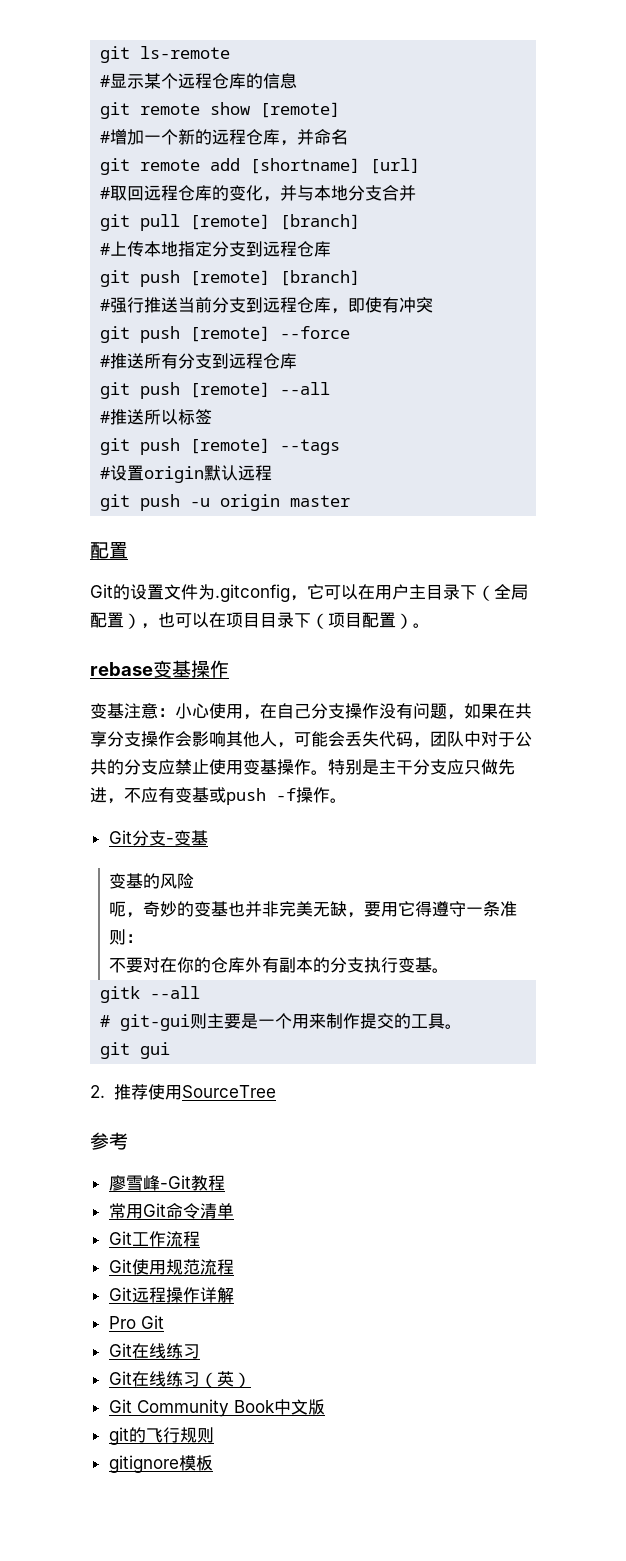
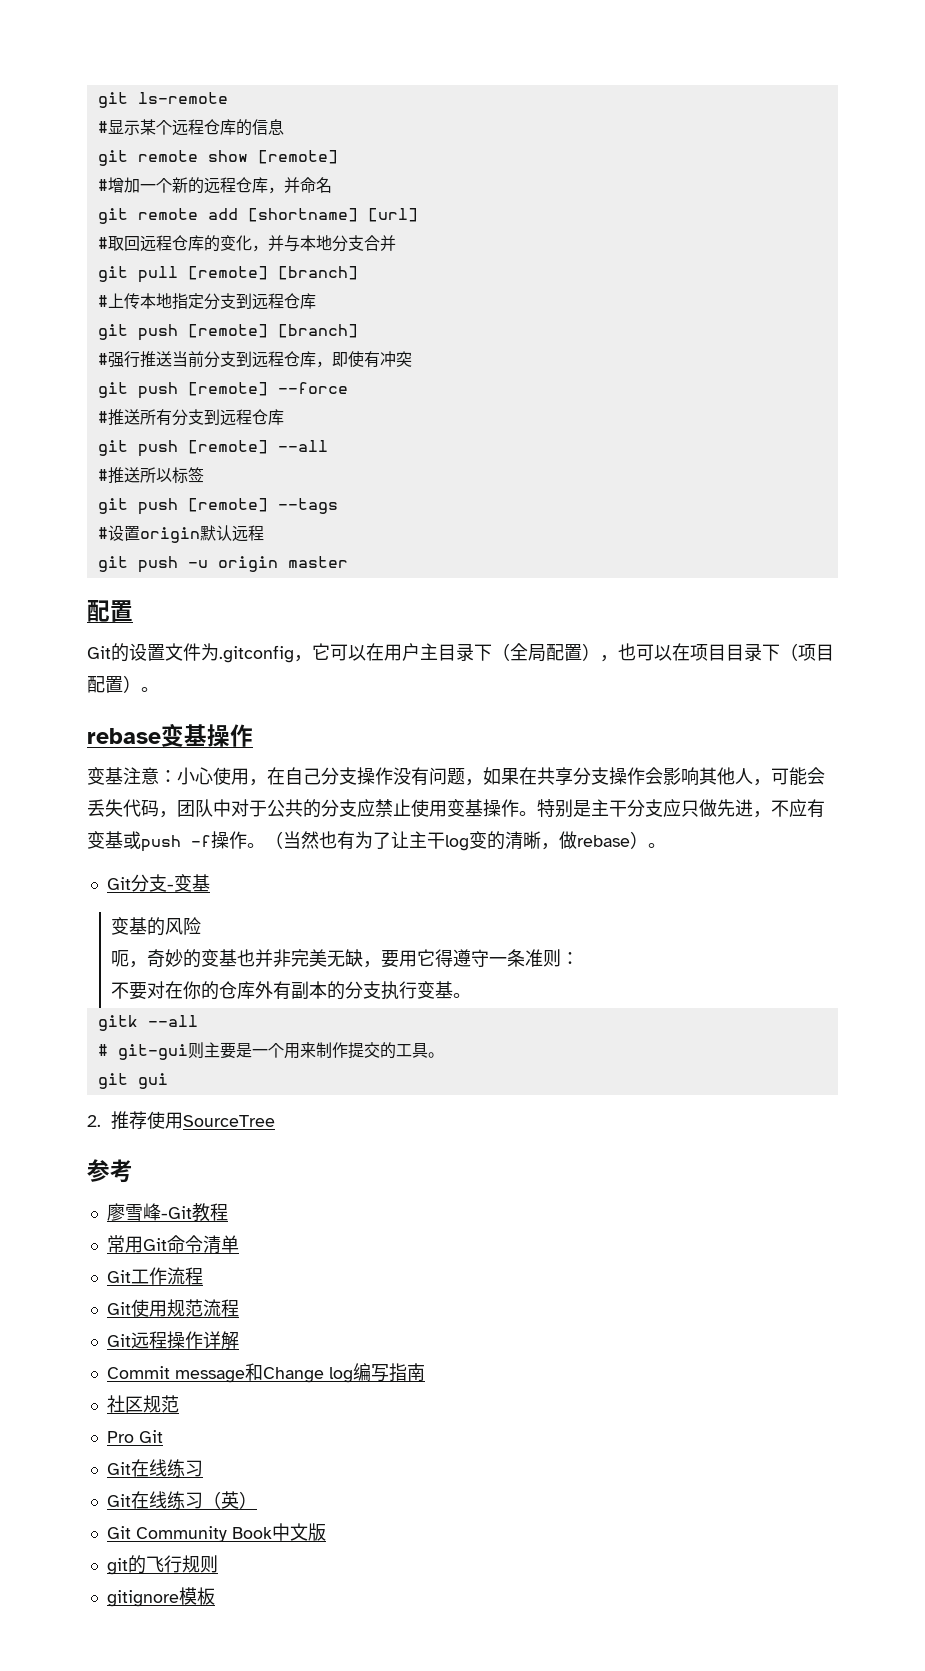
+ （当然也有为了让主干log变的清晰，做rebase）。
+ Commit message和Change log编写指南
+ 社区规范

